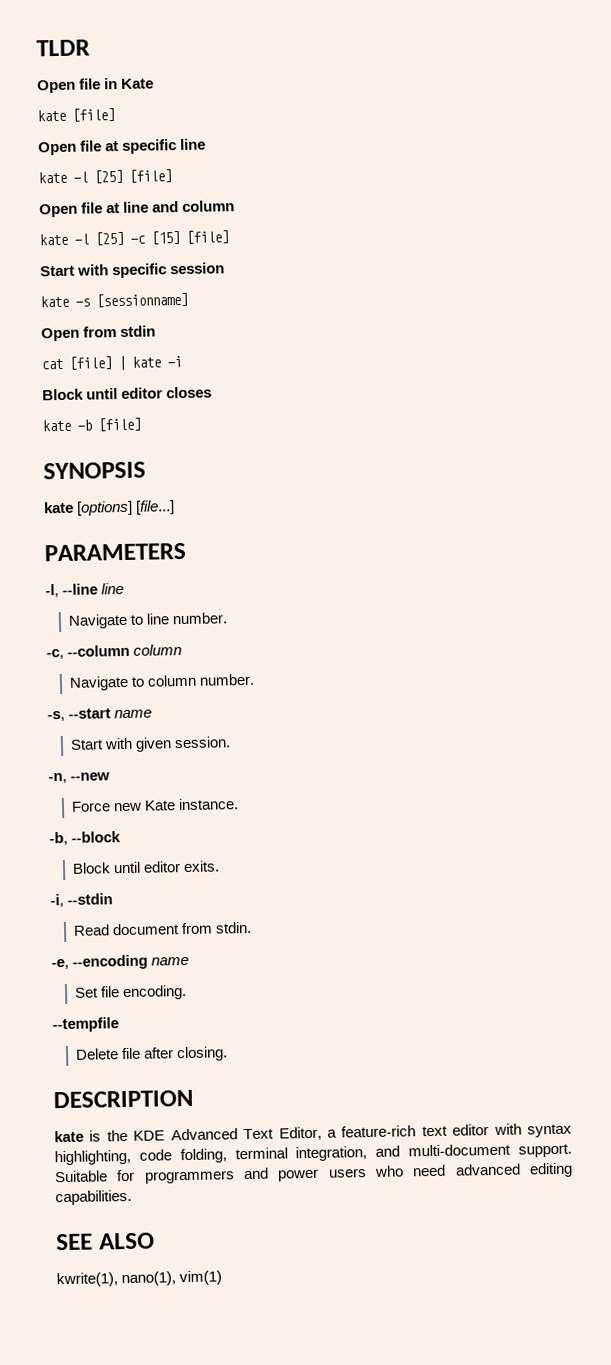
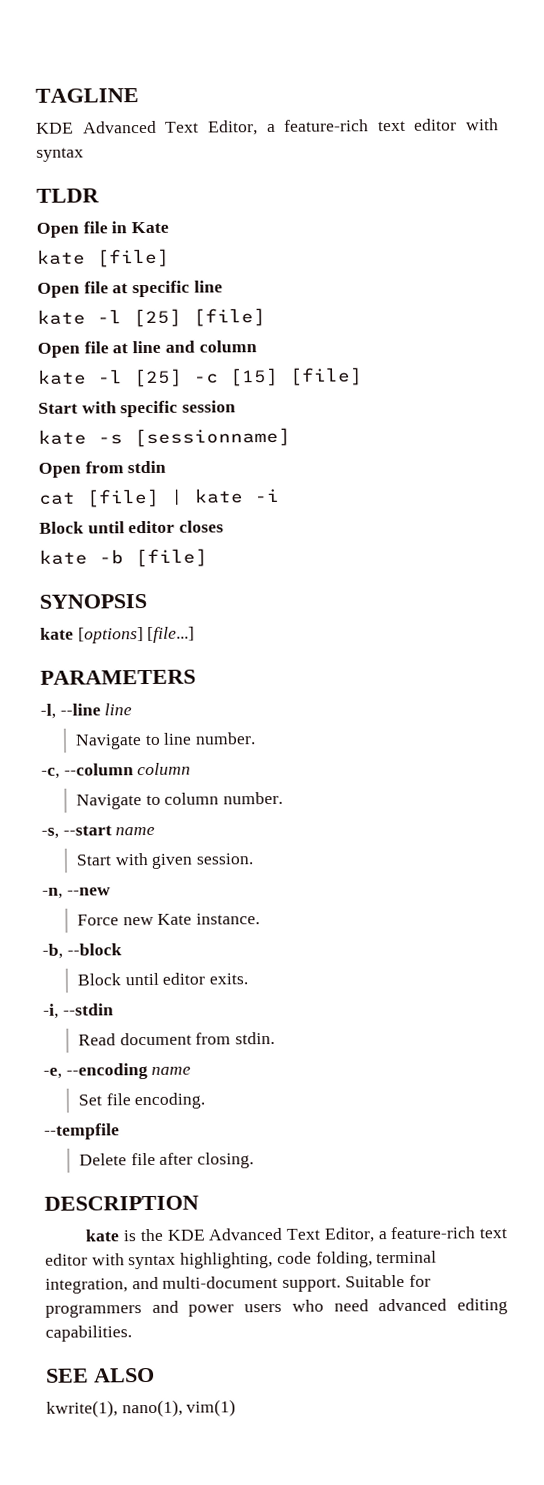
+ TAGLINE
+ KDE Advanced Text Editor, a feature-rich text editor with syntax

